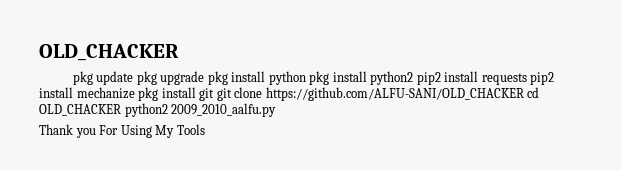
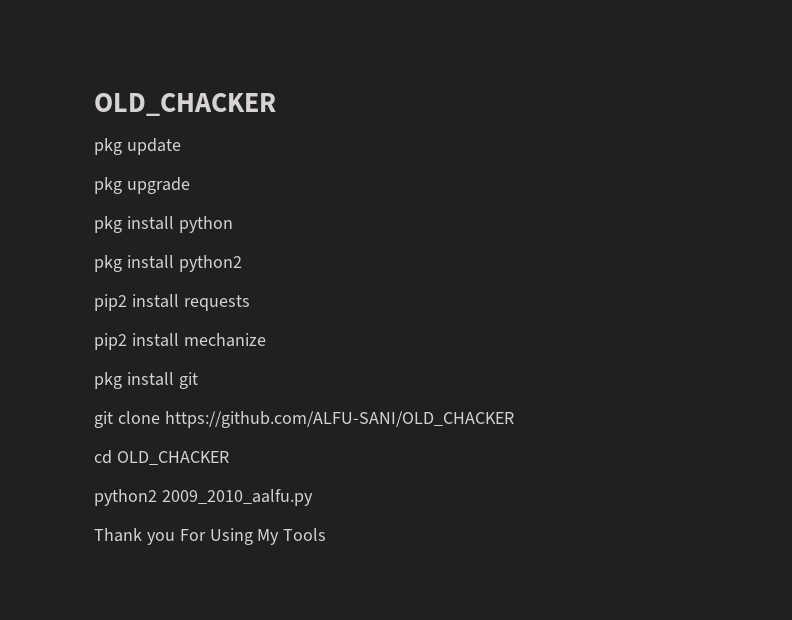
- pkg update pkg upgrade pkg install python pkg install python2 pip2 install requests pip2 install mechanize pkg install git git clone https://github.com/ALFU-SANI/OLD_CHACKER cd OLD_CHACKER python2 2009_2010_aalfu.py
+ pkg update
+ pkg upgrade
+ pkg install python
+ pkg install python2
+ pip2 install requests
+ pip2 install mechanize
+ pkg install git
+ git clone https://github.com/ALFU-SANI/OLD_CHACKER
+ cd OLD_CHACKER
+ python2 2009_2010_aalfu.py

